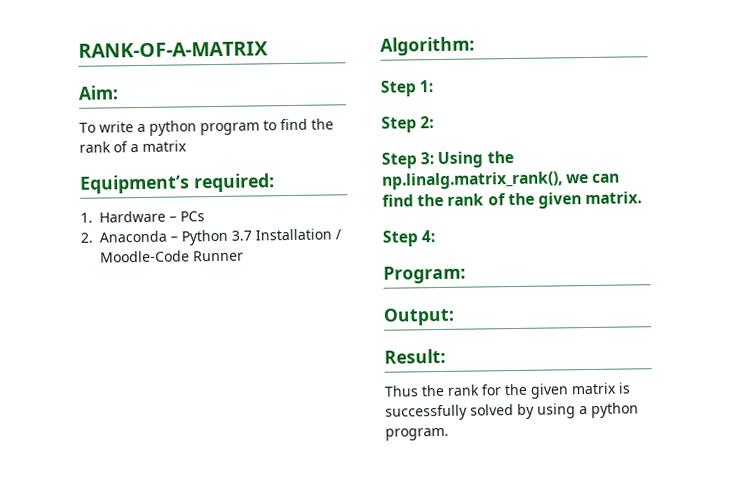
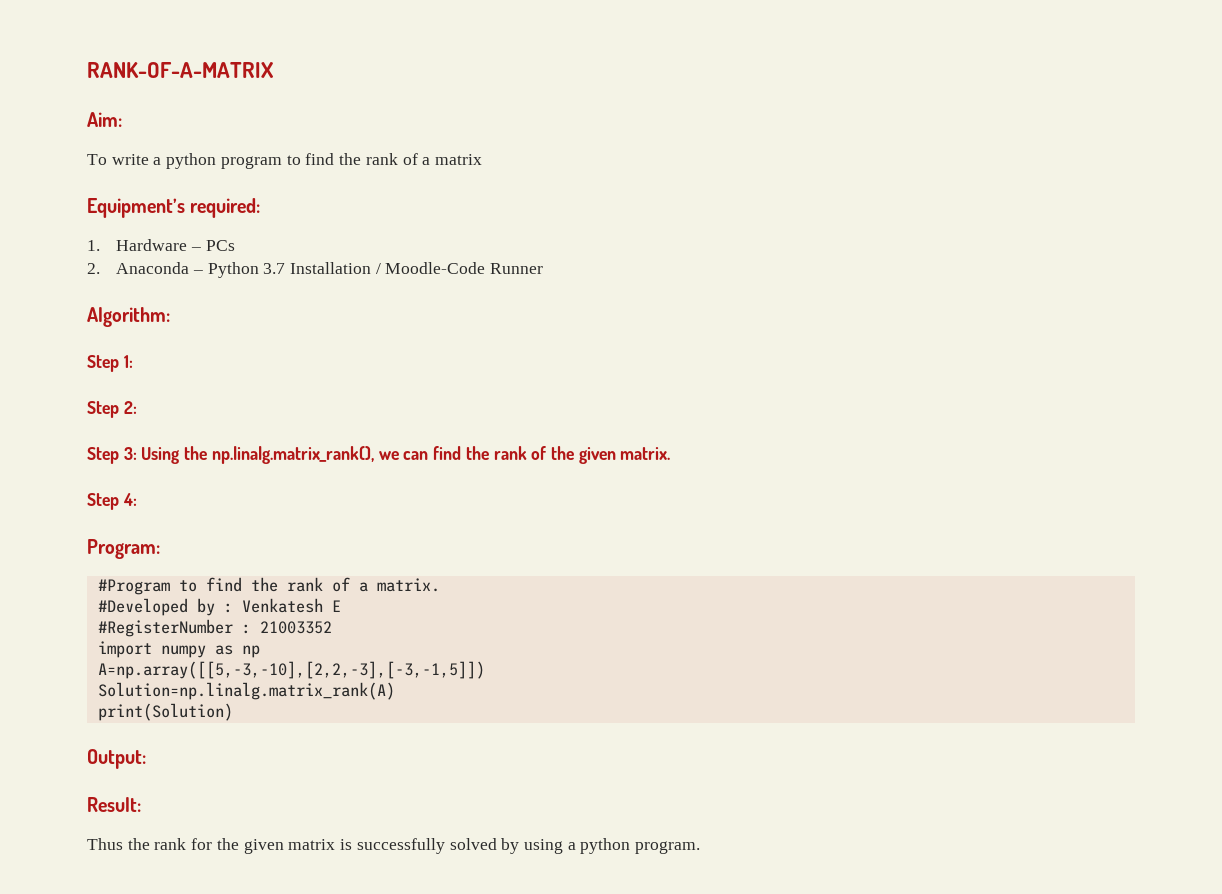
+ #Program to find the rank of a matrix.
+ #Developed by : Venkatesh E
+ #RegisterNumber : 21003352
+ import numpy as np
+ A=np.array([[5,-3,-10],[2,2,-3],[-3,-1,5]])
+ Solution=np.linalg.matrix_rank(A)
+ print(Solution)

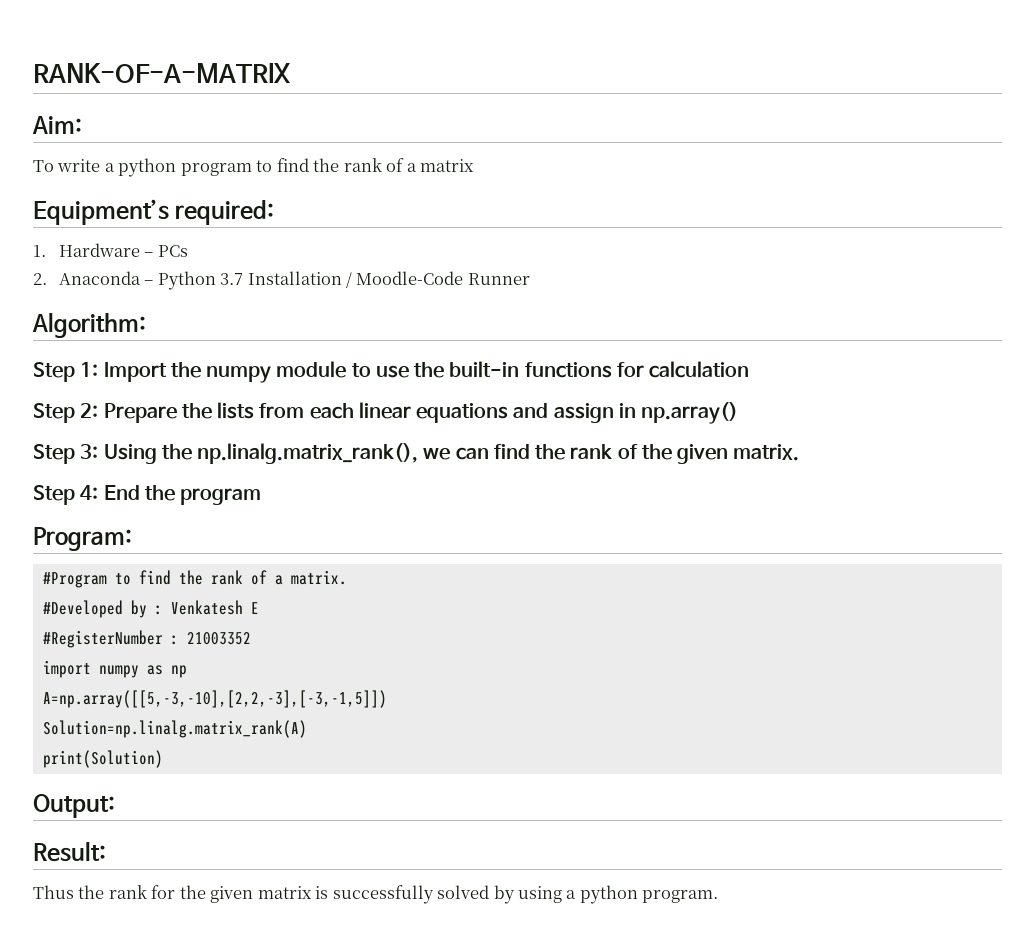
- Step 1:
- Step 2:
+ Step 1: Import the numpy module to use the built-in functions for calculation
+ Step 2: Prepare the lists from each linear equations and assign in np.array()
- Step 4:
+ Step 4: End the program

